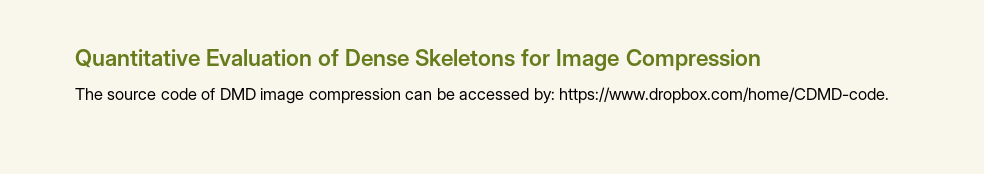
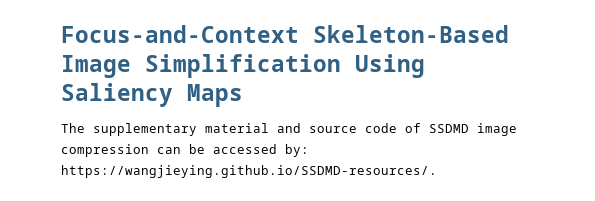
- Quantitative Evaluation of Dense Skeletons for Image Compression
- The source code of DMD image compression can be accessed by: https://www.dropbox.com/home/CDMD-code.
+ Focus-and-Context Skeleton-Based Image Simplification Using Saliency Maps
+ The supplementary material and source code of SSDMD image compression can be accessed by: https://wangjieying.github.io/SSDMD-resources/.

